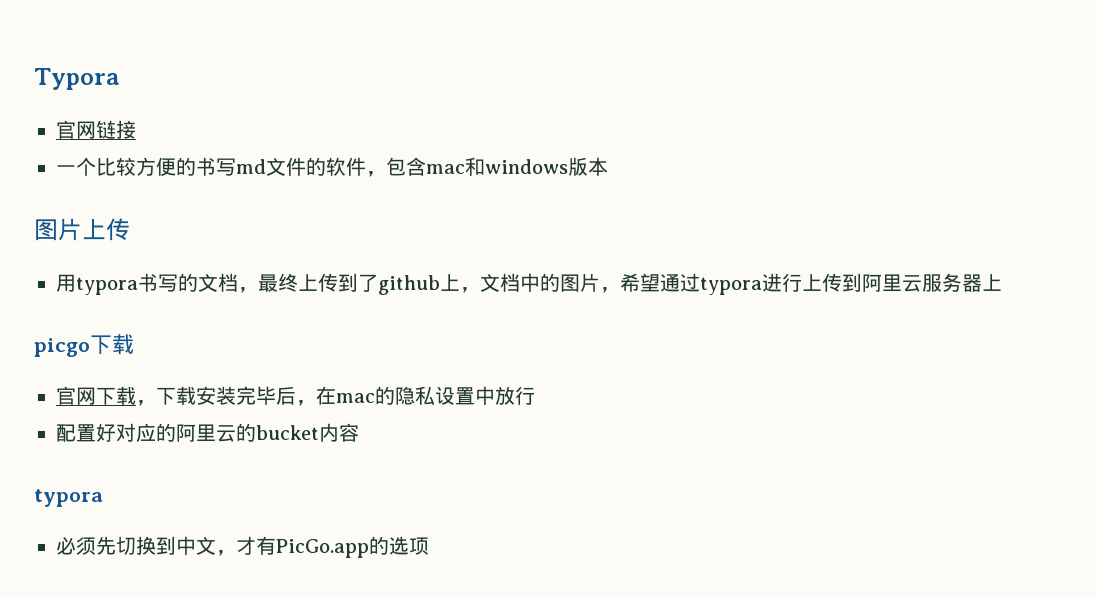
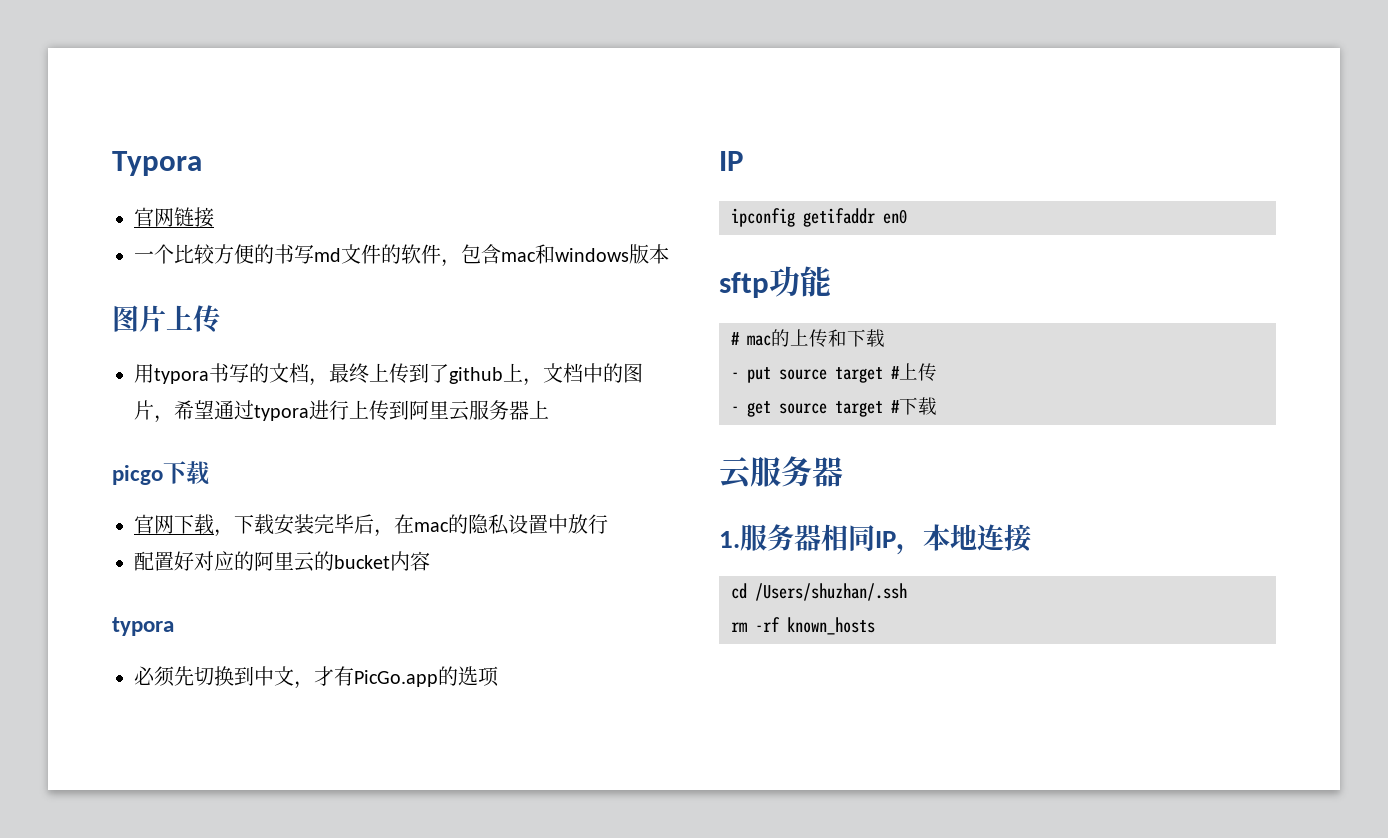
  必须先切换到中文，才有PicGo.app的选项
+ IP
+ ipconfig getifaddr en0
+ sftp功能
+ # mac的上传和下载
+ - put source target #上传
+ - get source target #下载
+ 云服务器
+ 1.服务器相同IP，本地连接
+ cd /Users/shuzhan/.ssh
+ rm -rf known_hosts

